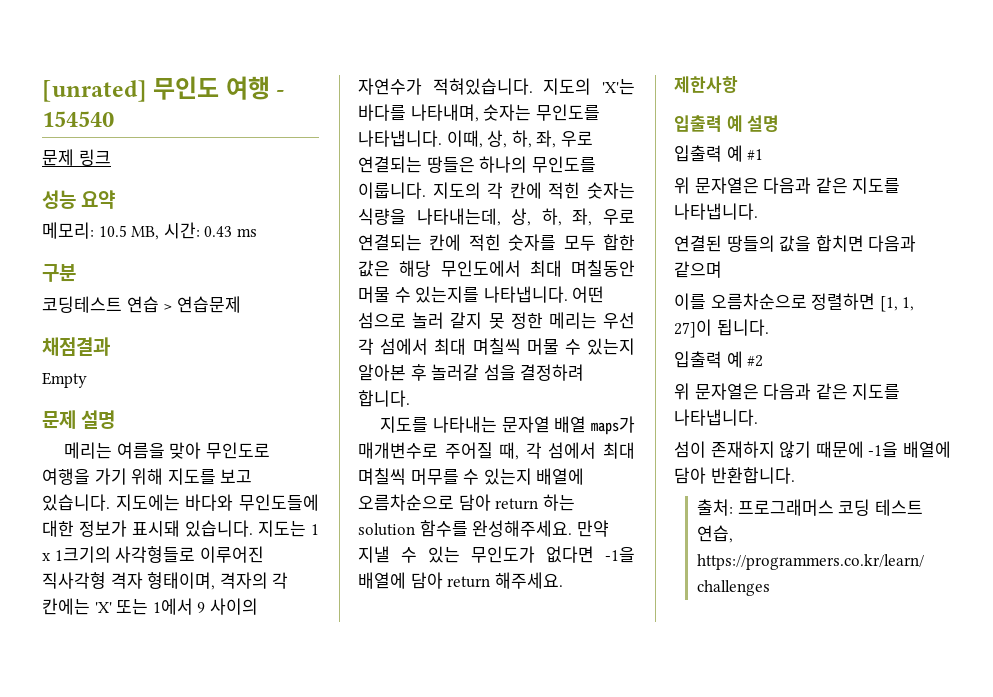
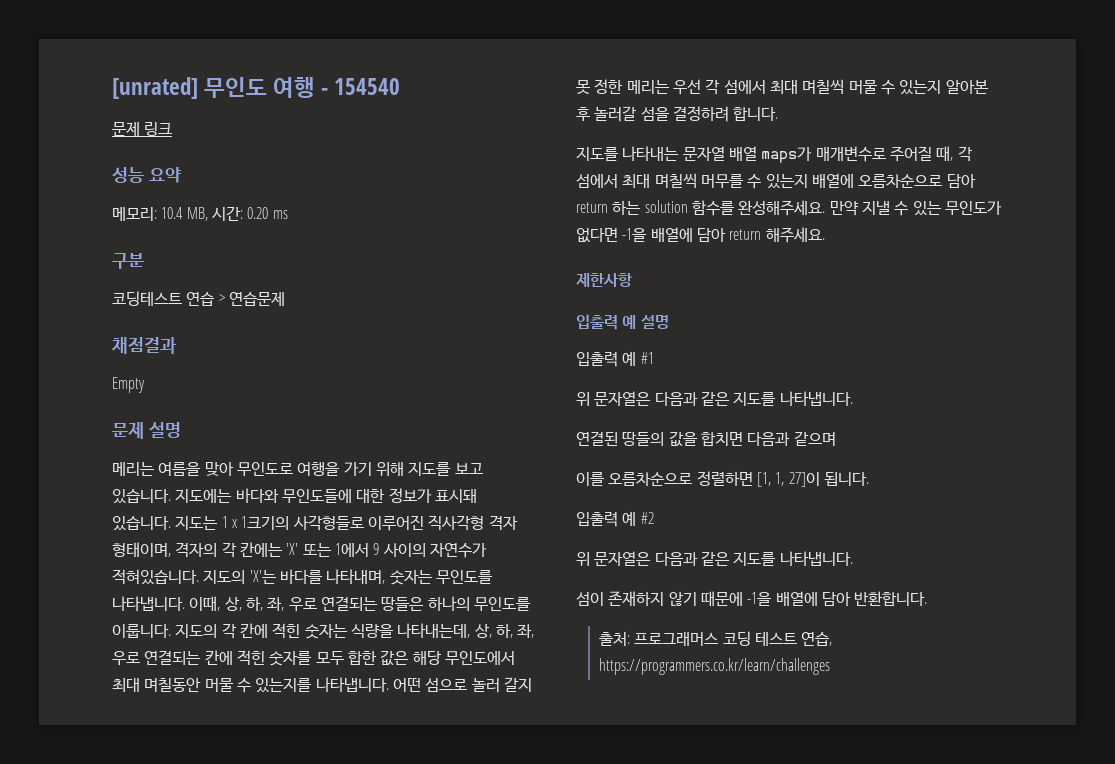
- 메모리: 10.5 MB, 시간: 0.43 ms
+ 메모리: 10.4 MB, 시간: 0.20 ms

